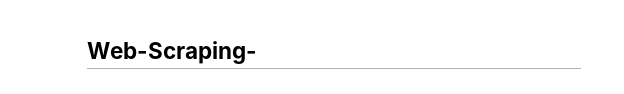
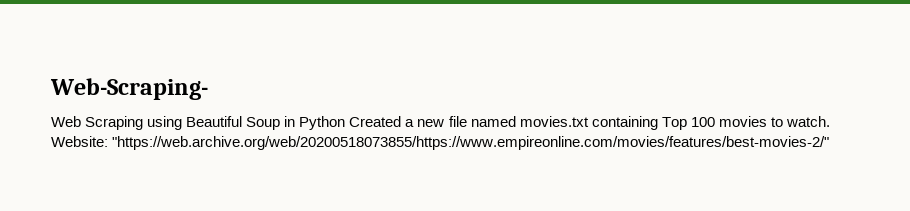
+ Web Scraping using Beautiful Soup in Python Created a new file named movies.txt containing Top 100 movies to watch. Website: "https://web.archive.org/web/20200518073855/https://www.empireonline.com/movies/features/best-movies-2/"

